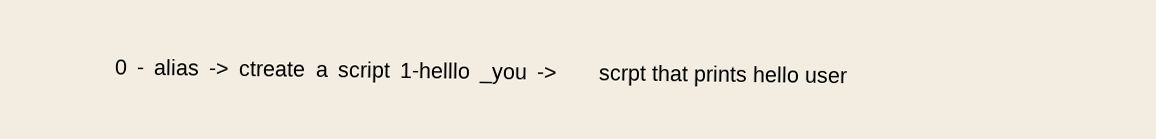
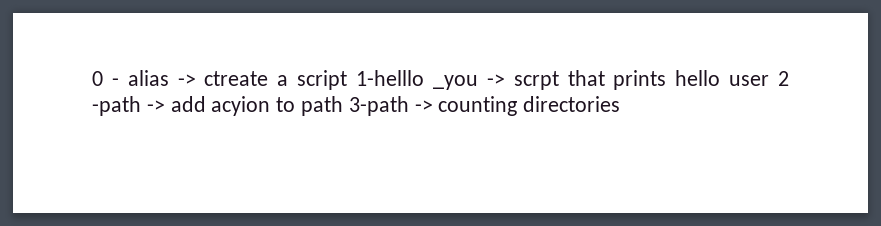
- 0 - alias -> ctreate a script 1-helllo _you -> scrpt that prints hello user
+ 0 - alias -> ctreate a script 1-helllo _you -> scrpt that prints hello user 2 -path -> add acyion to path 3-path -> counting directories

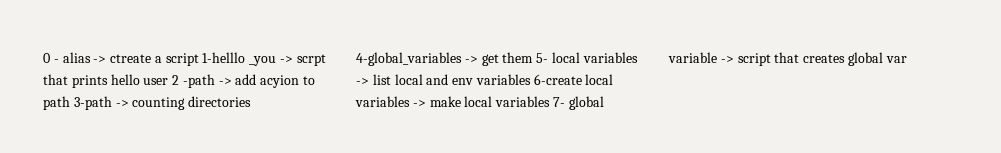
- 0 - alias -> ctreate a script 1-helllo _you -> scrpt that prints hello user 2 -path -> add acyion to path 3-path -> counting directories
+ 0 - alias -> ctreate a script 1-helllo _you -> scrpt that prints hello user 2 -path -> add acyion to path 3-path -> counting directories 4-global_variables -> get them 5- local variables -> list local and env variables 6-create local variables -> make local variables 7- global variable -> script that creates global var

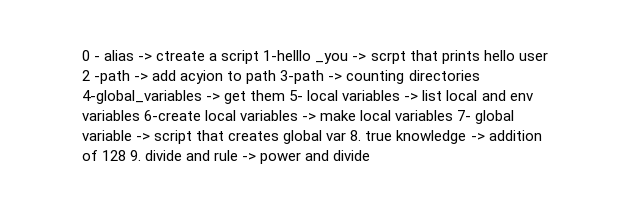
- 0 - alias -> ctreate a script 1-helllo _you -> scrpt that prints hello user 2 -path -> add acyion to path 3-path -> counting directories 4-global_variables -> get them 5- local variables -> list local and env variables 6-create local variables -> make local variables 7- global variable -> script that creates global var
+ 0 - alias -> ctreate a script 1-helllo _you -> scrpt that prints hello user 2 -path -> add acyion to path 3-path -> counting directories 4-global_variables -> get them 5- local variables -> list local and env variables 6-create local variables -> make local variables 7- global variable -> script that creates global var 8. true knowledge -> addition of 128 9. divide and rule -> power and divide

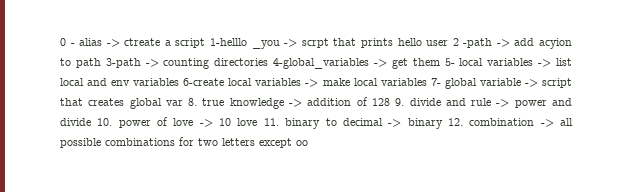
- 0 - alias -> ctreate a script 1-helllo _you -> scrpt that prints hello user 2 -path -> add acyion to path 3-path -> counting directories 4-global_variables -> get them 5- local variables -> list local and env variables 6-create local variables -> make local variables 7- global variable -> script that creates global var 8. true knowledge -> addition of 128 9. divide and rule -> power and divide
+ 0 - alias -> ctreate a script 1-helllo _you -> scrpt that prints hello user 2 -path -> add acyion to path 3-path -> counting directories 4-global_variables -> get them 5- local variables -> list local and env variables 6-create local variables -> make local variables 7- global variable -> script that creates global var 8. true knowledge -> addition of 128 9. divide and rule -> power and divide 10. power of love -> 10 love 11. binary to decimal -> binary 12. combination -> all possible combinations for two letters except oo

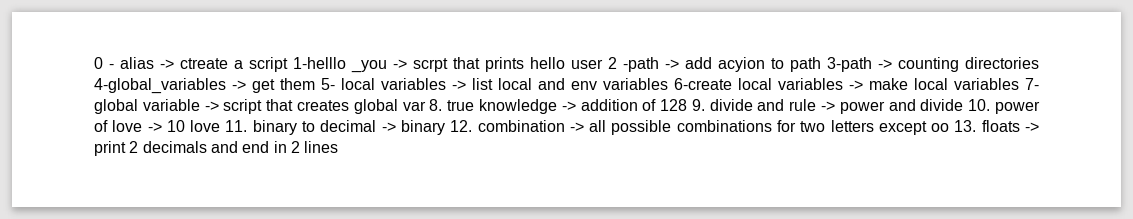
- 0 - alias -> ctreate a script 1-helllo _you -> scrpt that prints hello user 2 -path -> add acyion to path 3-path -> counting directories 4-global_variables -> get them 5- local variables -> list local and env variables 6-create local variables -> make local variables 7- global variable -> script that creates global var 8. true knowledge -> addition of 128 9. divide and rule -> power and divide 10. power of love -> 10 love 11. binary to decimal -> binary 12. combination -> all possible combinations for two letters except oo
+ 0 - alias -> ctreate a script 1-helllo _you -> scrpt that prints hello user 2 -path -> add acyion to path 3-path -> counting directories 4-global_variables -> get them 5- local variables -> list local and env variables 6-create local variables -> make local variables 7- global variable -> script that creates global var 8. true knowledge -> addition of 128 9. divide and rule -> power and divide 10. power of love -> 10 love 11. binary to decimal -> binary 12. combination -> all possible combinations for two letters except oo 13. floats -> print 2 decimals and end in 2 lines

